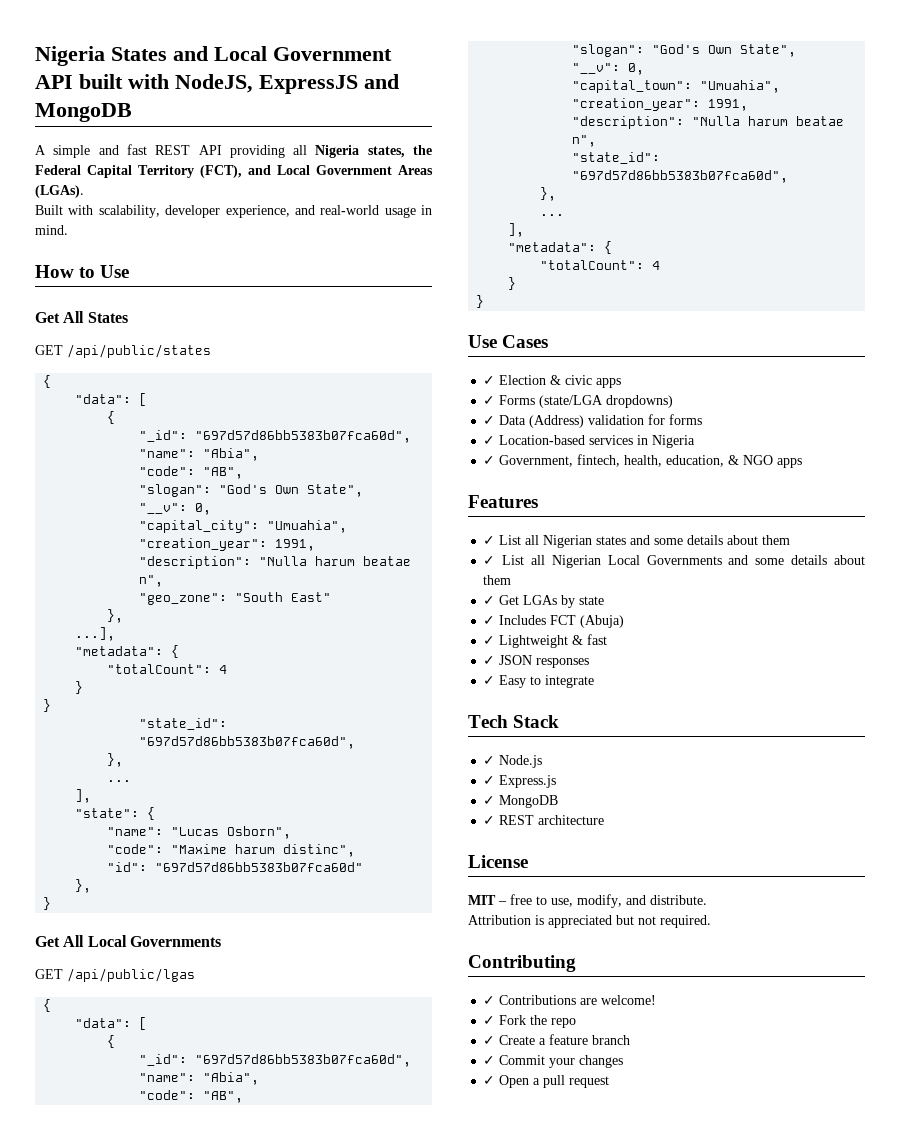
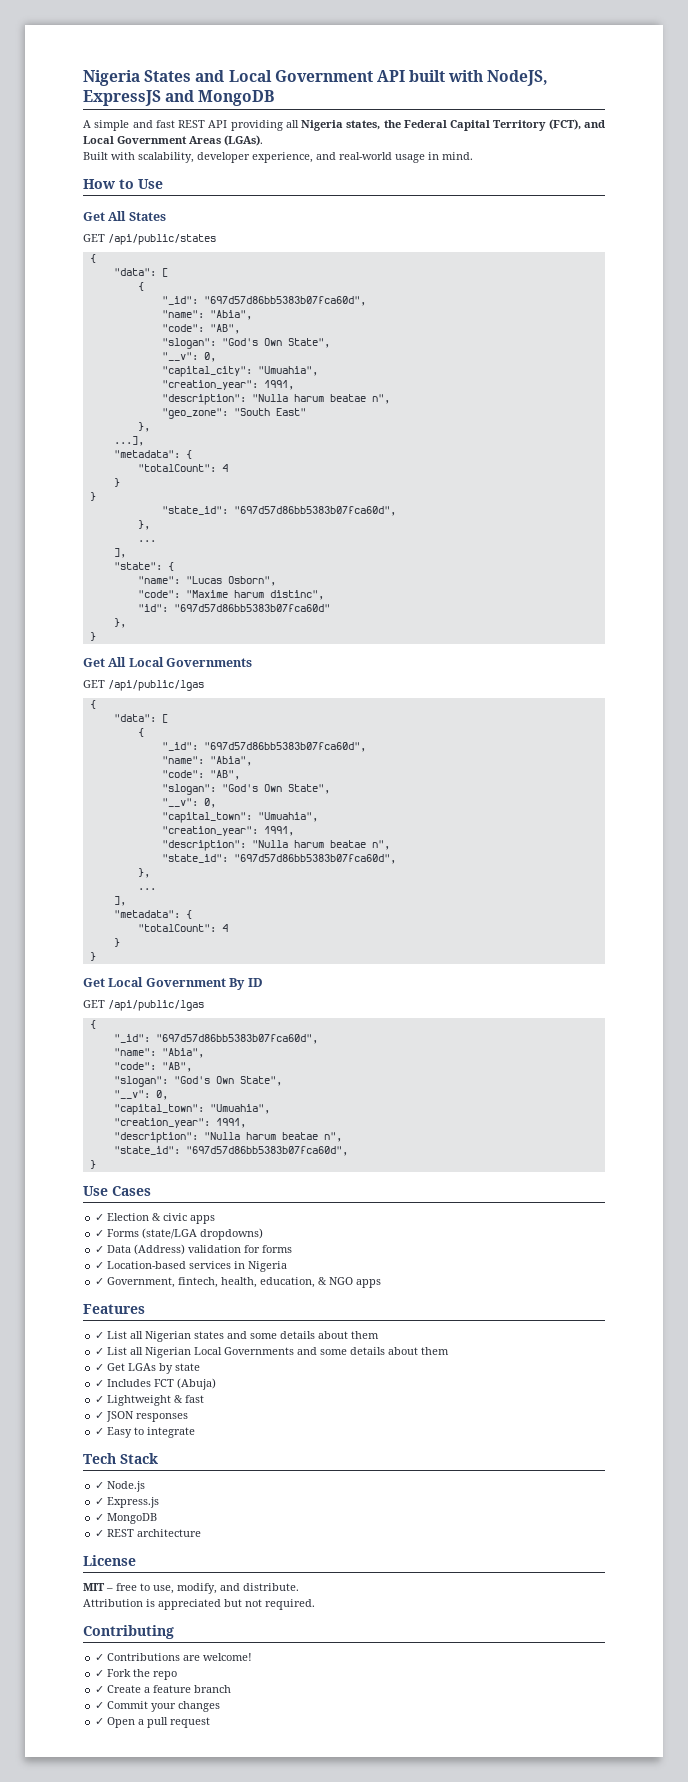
+ Get Local Government By ID
+ GET /api/public/lgas
+ {
+ "_id": "697d57d86bb5383b07fca60d",
+ "name": "Abia",
+ "code": "AB",
+ "slogan": "God's Own State",
+ "__v": 0,
+ "capital_town": "Umuahia",
+ "creation_year": 1991,
+ "description": "Nulla harum beatae n",
+ "state_id": "697d57d86bb5383b07fca60d",
+ }

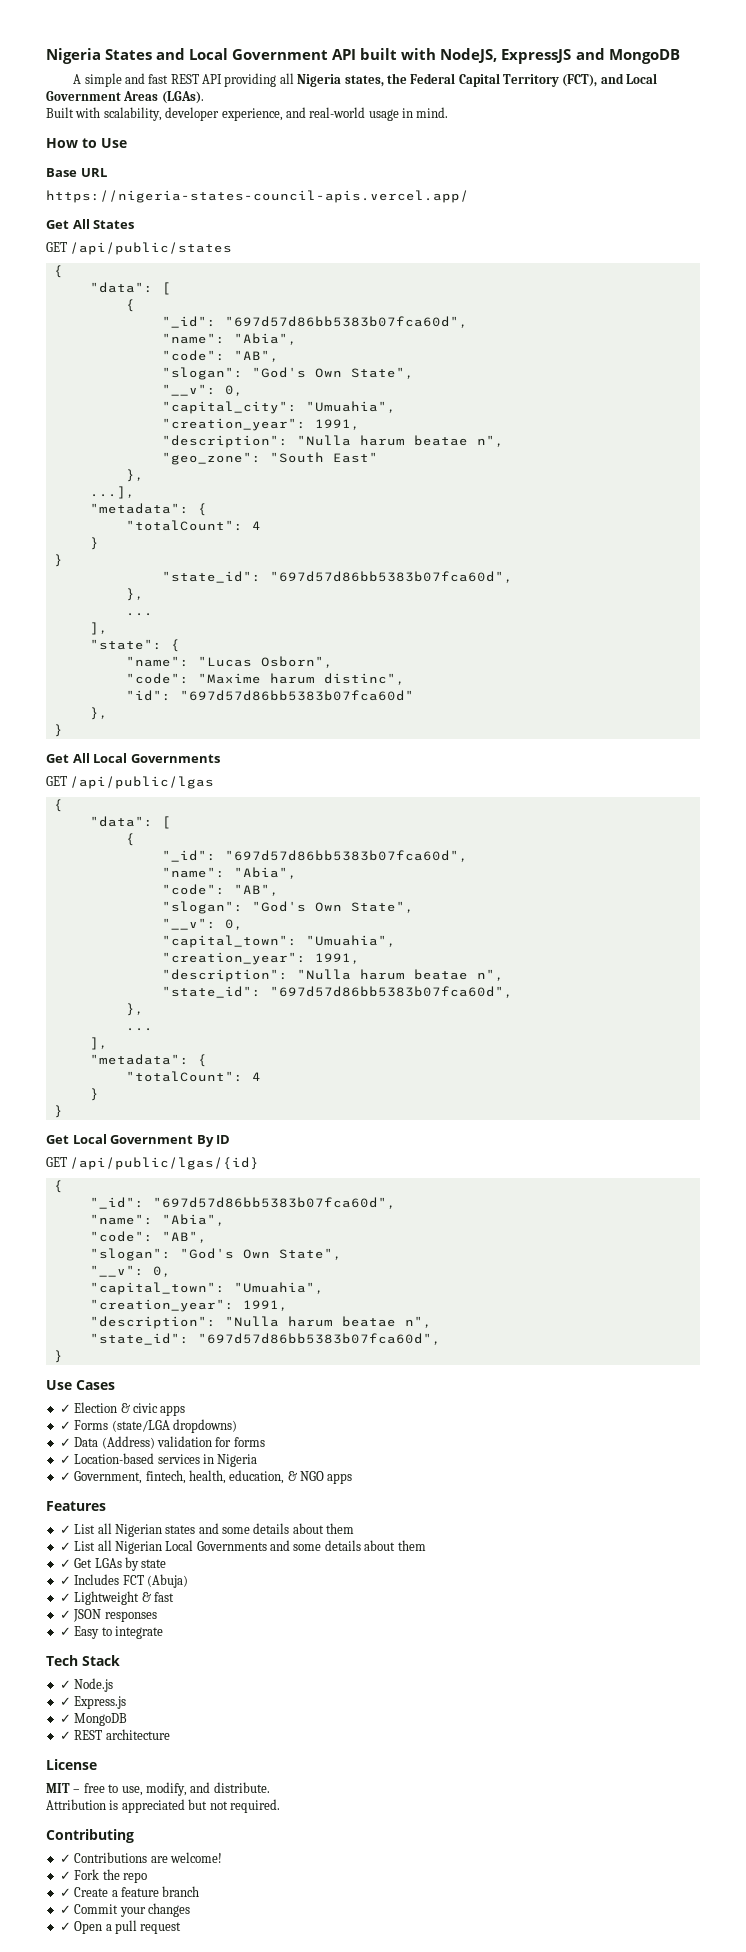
+ Base URL
+ https://nigeria-states-council-apis.vercel.app/
  Get Local Government By ID
- GET /api/public/lgas
+ GET /api/public/lgas/{id}

